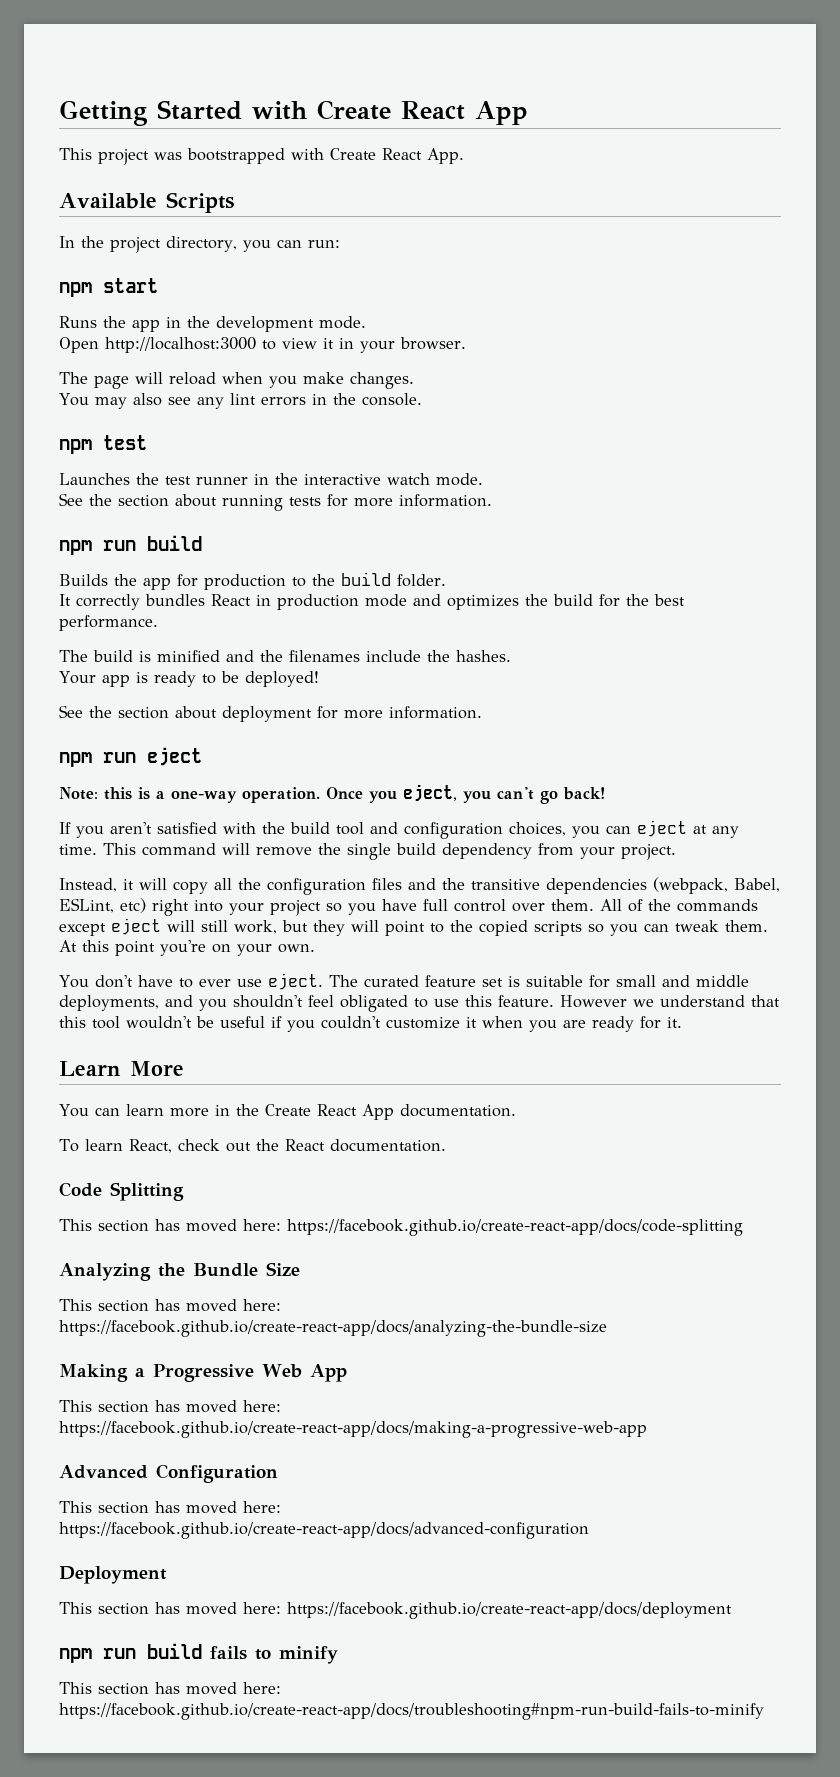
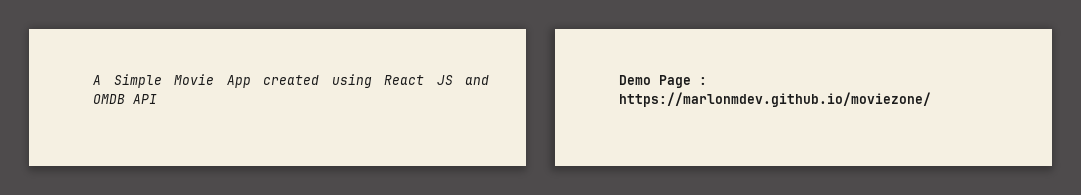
- Getting Started with Create React App
- This project was bootstrapped with Create React App.
- Available Scripts
- In the project directory, you can run:
- npm start
- Runs the app in the development mode.
- Open http://localhost:3000 to view it in your browser.
- The page will reload when you make changes.
- You may also see any lint errors in the console.
- npm test
- Launches the test runner in the interactive watch mode.
- See the section about running tests for more information.
- npm run build
- Builds the app for production to the build folder.
- It correctly bundles React in production mode and optimizes the build for the best performance.
- The build is minified and the filenames include the hashes.
- Your app is ready to be deployed!
- See the section about deployment for more information.
- npm run eject
- Note: this is a one-way operation. Once you eject, you can't go back!
- If you aren't satisfied with the build tool and configuration choices, you can eject at any time. This command will remove the single build dependency from your project.
- Instead, it will copy all the configuration files and the transitive dependencies (webpack, Babel, ESLint, etc) right into your project so you have full control over them. All of the commands except eject will still work, but they will point to the copied scripts so you can tweak them. At this point you're on your own.
- You don't have to ever use eject. The curated feature set is suitable for small and middle deployments, and you shouldn't feel obligated to use this feature. However we understand that this tool wouldn't be useful if you couldn't customize it when you are ready for it.
- Learn More
- You can learn more in the Create React App documentation.
- To learn React, check out the React documentation.
- Code Splitting
- This section has moved here: https://facebook.github.io/create-react-app/docs/code-splitting
- Analyzing the Bundle Size
- This section has moved here: https://facebook.github.io/create-react-app/docs/analyzing-the-bundle-size
- Making a Progressive Web App
- This section has moved here: https://facebook.github.io/create-react-app/docs/making-a-progressive-web-app
- Advanced Configuration
- This section has moved here: https://facebook.github.io/create-react-app/docs/advanced-configuration
- Deployment
- This section has moved here: https://facebook.github.io/create-react-app/docs/deployment
- npm run build fails to minify
- This section has moved here: https://facebook.github.io/create-react-app/docs/troubleshooting#npm-run-build-fails-to-minify
+ A Simple Movie App created using React JS and OMDB API
+ Demo Page : https://marlonmdev.github.io/moviezone/

